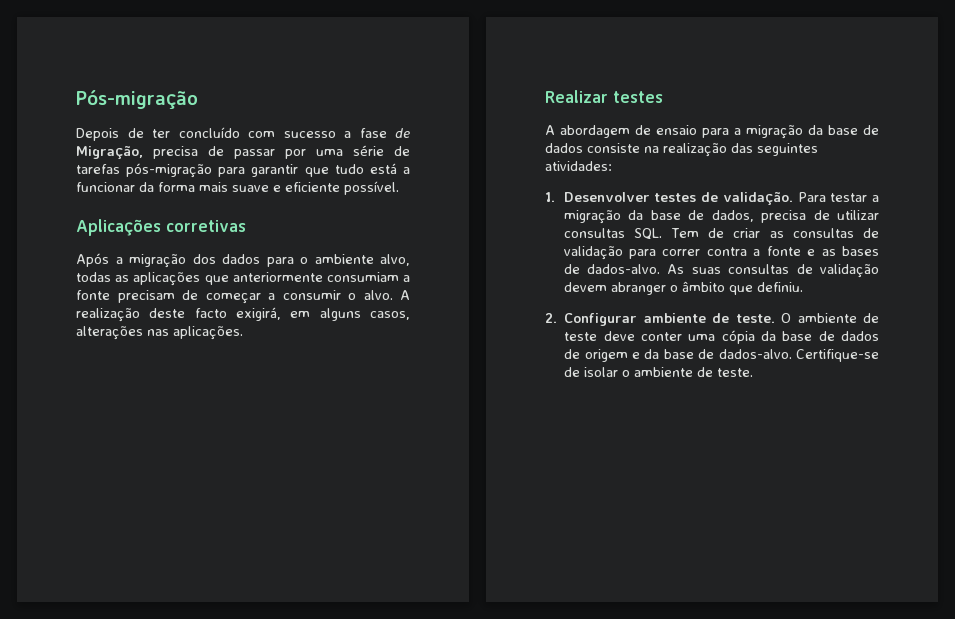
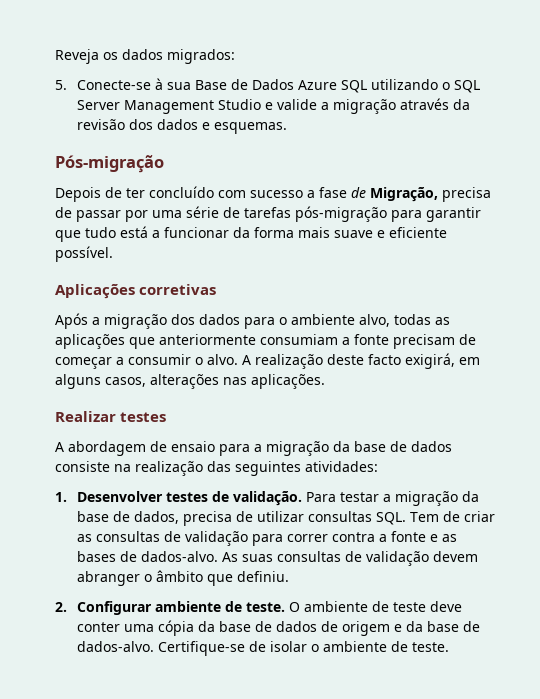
+ Reveja os dados migrados:
+ 5. Conecte-se à sua Base de Dados Azure SQL utilizando o SQL Server Management Studio e valide a migração através da revisão dos dados e esquemas.

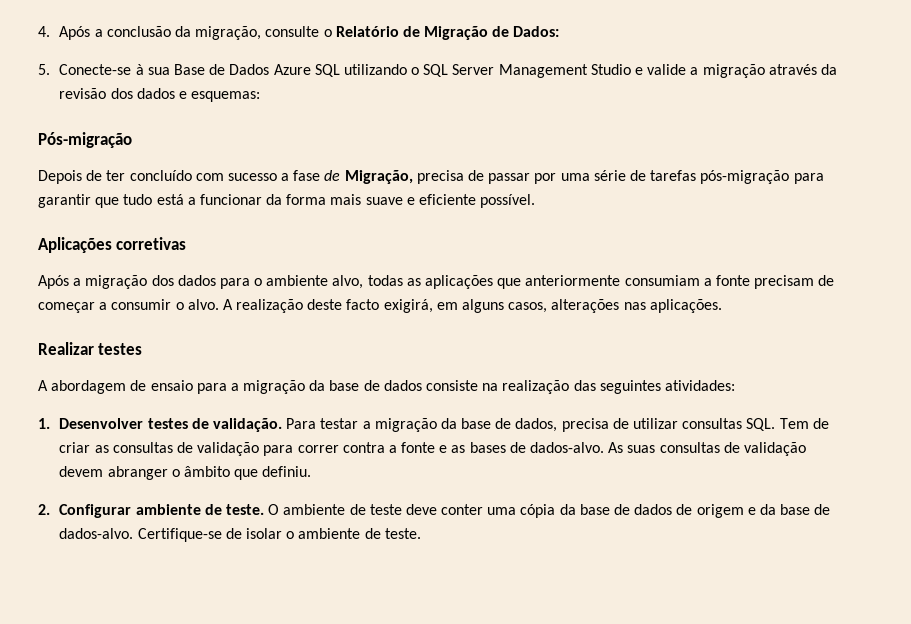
- Reveja os dados migrados:
+ 4. Após a conclusão da migração, consulte o Relatório de Migração de Dados:
- 5. Conecte-se à sua Base de Dados Azure SQL utilizando o SQL Server Management Studio e valide a migração através da revisão dos dados e esquemas.
+ 5. Conecte-se à sua Base de Dados Azure SQL utilizando o SQL Server Management Studio e valide a migração através da revisão dos dados e esquemas:

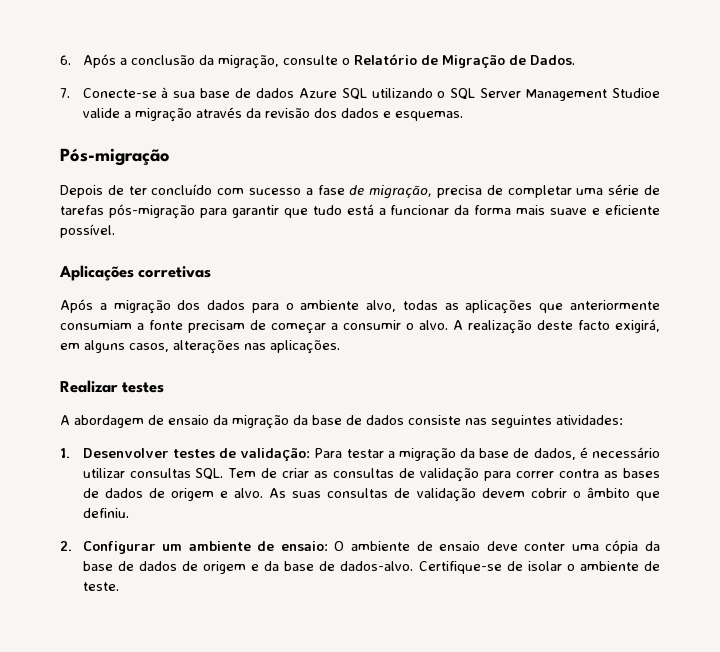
- 4. Após a conclusão da migração, consulte o Relatório de Migração de Dados:
- 5. Conecte-se à sua Base de Dados Azure SQL utilizando o SQL Server Management Studio e valide a migração através da revisão dos dados e esquemas:
+ 6. Após a conclusão da migração, consulte o Relatório de Migração de Dados.
+ 7. Conecte-se à sua base de dados Azure SQL utilizando o SQL Server Management Studioe valide a migração através da revisão dos dados e esquemas.
- Depois de ter concluído com sucesso a fase de Migração, precisa de passar por uma série de tarefas pós-migração para garantir que tudo está a funcionar da forma mais suave e eficiente possível.
+ Depois de ter concluído com sucesso a fase de migração, precisa de completar uma série de tarefas pós-migração para garantir que tudo está a funcionar da forma mais suave e eficiente possível.
- A abordagem de ensaio para a migração da base de dados consiste na realização das seguintes atividades:
+ A abordagem de ensaio da migração da base de dados consiste nas seguintes atividades:
- 1. Desenvolver testes de validação. Para testar a migração da base de dados, precisa de utilizar consultas SQL. Tem de criar as consultas de validação para correr contra a fonte e as bases de dados-alvo.
+ 1. Desenvolver testes de validação: Para testar a migração da base de dados, é necessário utilizar consultas SQL. Tem de criar as consultas de validação para correr contra as bases de dados de origem e alvo.
- As suas consultas de validação devem abranger o âmbito que definiu.
+ As suas consultas de validação devem cobrir o âmbito que definiu.
- 2. Configurar ambiente de teste. O ambiente de teste deve conter uma cópia da base de dados de origem e da base de dados-alvo.
+ 2. Configurar um ambiente de ensaio: O ambiente de ensaio deve conter uma cópia da base de dados de origem e da base de dados-alvo.

